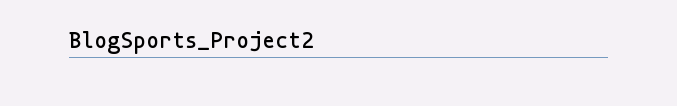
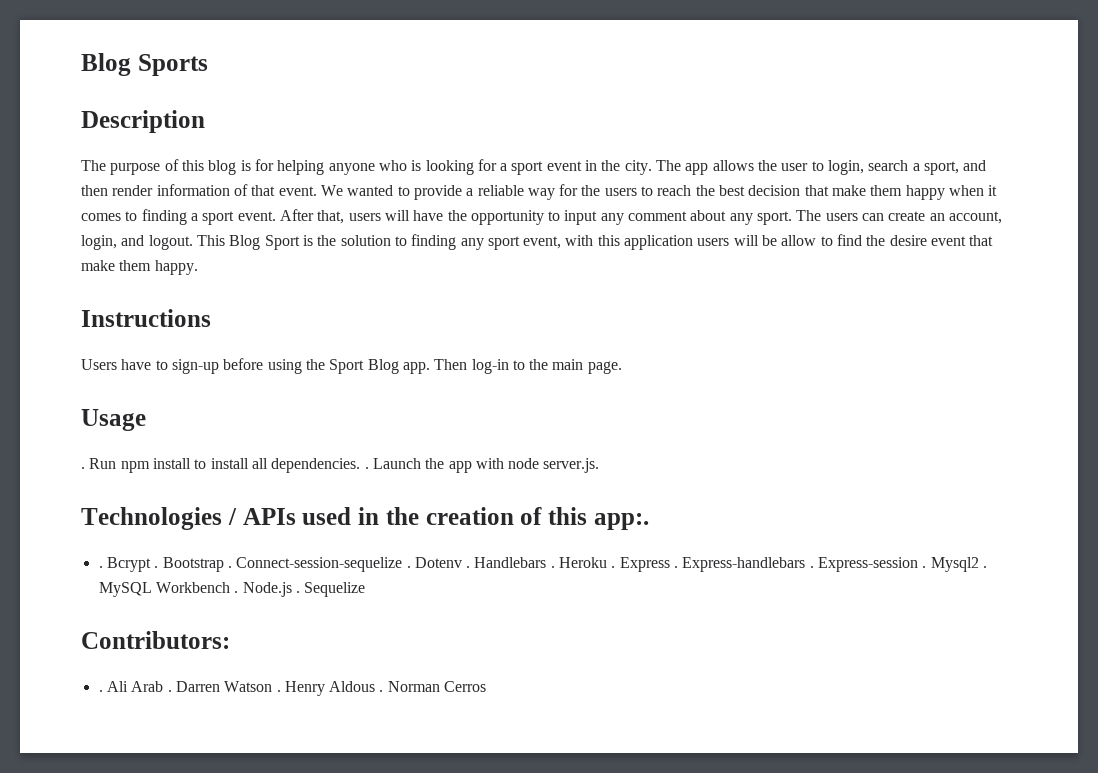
- BlogSports_Project2
+ Blog Sports
+ Description
+ The purpose of this blog is for helping anyone who is looking for a sport event in the city. The app allows the user to login, search a sport, and then render information of that event. We wanted to provide a reliable way for the users to reach the best decision that make them happy when it comes to finding a sport event. After that, users will have the opportunity to input any comment about any sport. The users can create an account, login, and logout. This Blog Sport is the solution to finding any sport event, with this application users will be allow to find the desire event that make them happy.
+ Instructions
+ Users have to sign-up before using the Sport Blog app. Then log-in to the main page.
+ Usage
+ . Run npm install to install all dependencies. . Launch the app with node server.js.
+ Technologies / APIs used in the creation of this app:.
+ . Bcrypt . Bootstrap . Connect-session-sequelize . Dotenv . Handlebars . Heroku . Express . Express-handlebars . Express-session . Mysql2 . MySQL Workbench . Node.js . Sequelize
+ Contributors:
+ . Ali Arab . Darren Watson . Henry Aldous . Norman Cerros

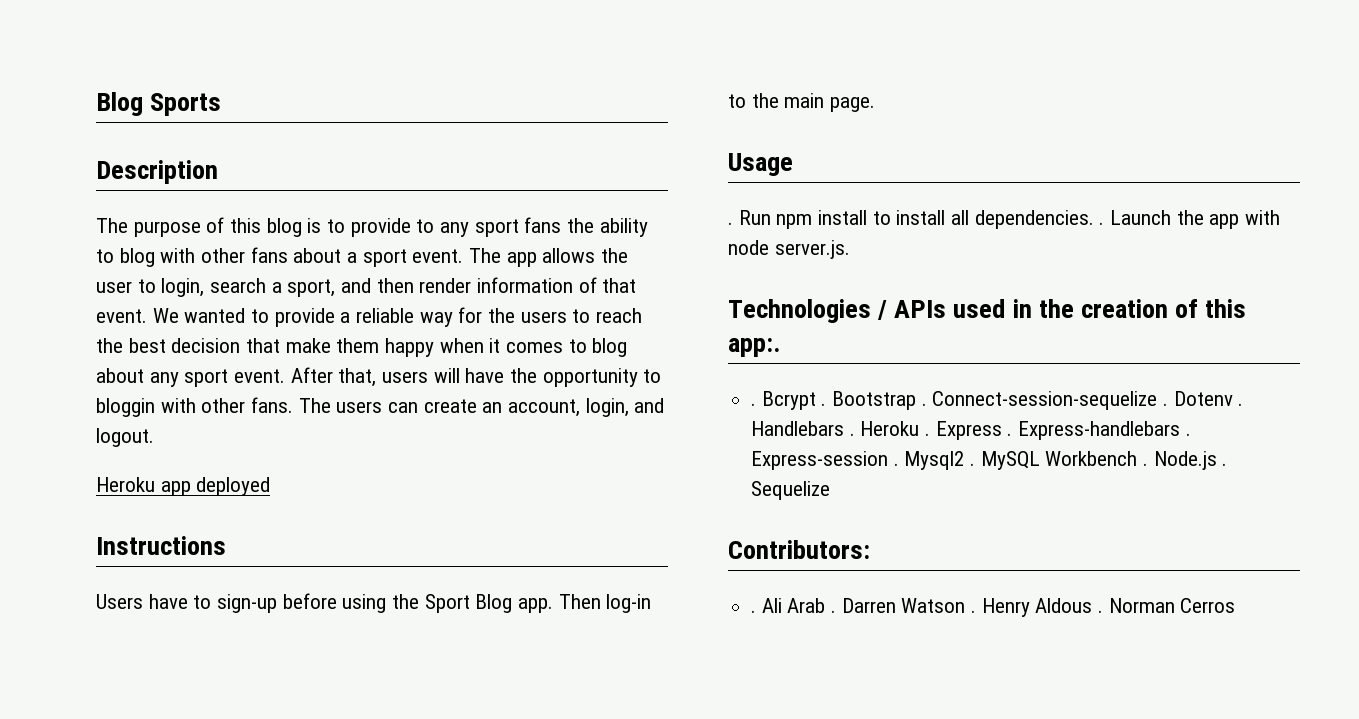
- The purpose of this blog is for helping anyone who is looking for a sport event in the city.
+ The purpose of this blog is to provide to any sport fans the ability to blog with other fans about a sport event.
- We wanted to provide a reliable way for the users to reach the best decision that make them happy when it comes to finding a sport event.
+ We wanted to provide a reliable way for the users to reach the best decision that make them happy when it comes to blog about any sport event.
- After that, users will have the opportunity to input any comment about any sport.
+ After that, users will have the opportunity to bloggin with other fans.
- The users can create an account, login, and logout. This Blog Sport is the solution to finding any sport event, with this application users will be allow to find the desire event that make them happy.
+ The users can create an account, login, and logout.
+ Heroku app deployed

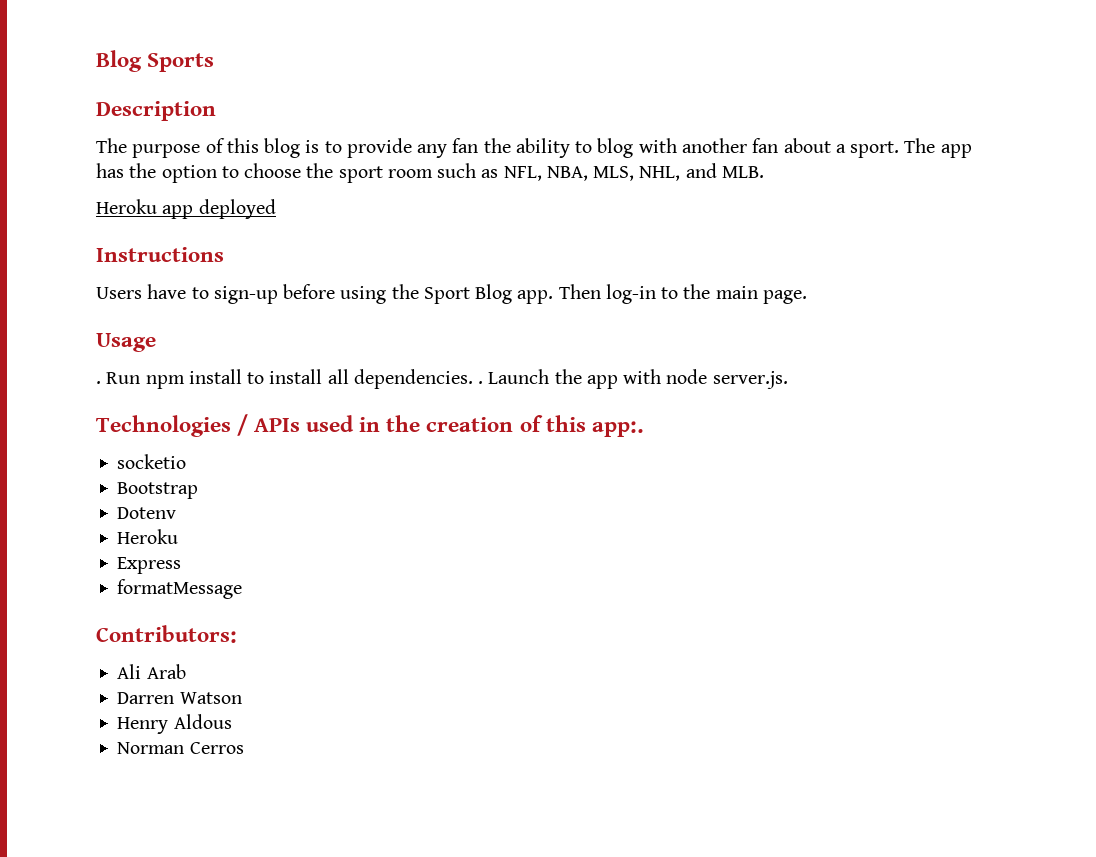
- The purpose of this blog is to provide to any sport fans the ability to blog with other fans about a sport event. The app allows the user to login, search a sport, and then render information of that event. We wanted to provide a reliable way for the users to reach the best decision that make them happy when it comes to blog about any sport event. After that, users will have the opportunity to bloggin with other fans. The users can create an account, login, and logout.
+ The purpose of this blog is to provide any fan the ability to blog with another fan about a sport. The app has the option to choose the sport room such as NFL, NBA, MLS, NHL, and MLB.
- . Bcrypt . Bootstrap . Connect-session-sequelize . Dotenv . Handlebars . Heroku . Express . Express-handlebars . Express-session . Mysql2 . MySQL Workbench . Node.js . Sequelize
+ socketio
+ Bootstrap
+ Dotenv
+ Heroku
+ Express
+ formatMessage
  Contributors:
- . Ali Arab . Darren Watson . Henry Aldous . Norman Cerros
+ Ali Arab
+ Darren Watson
+ Henry Aldous
+ Norman Cerros

